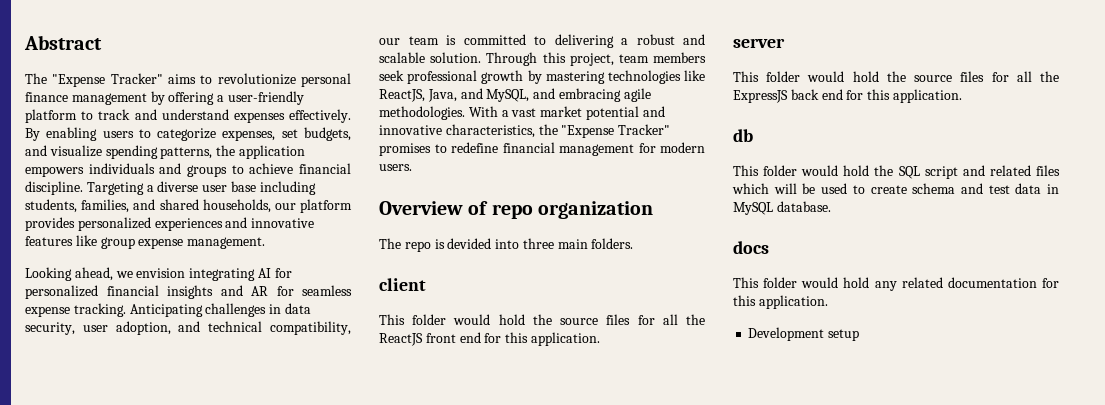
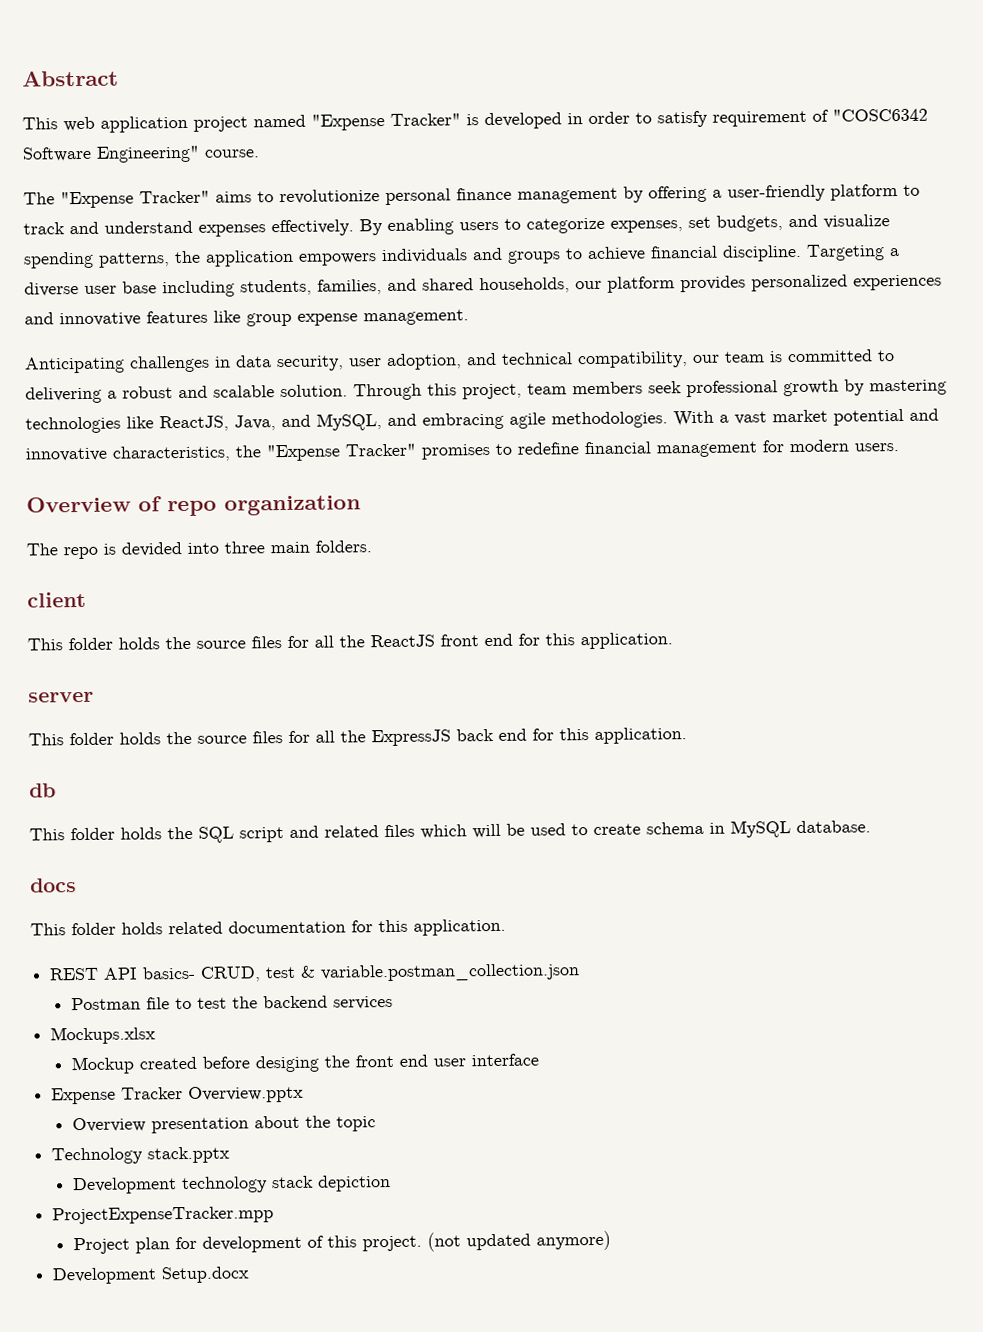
+ This web application project named "Expense Tracker" is developed in order to satisfy requirement of "COSC6342 Software Engineering" course.
- Looking ahead, we envision integrating AI for personalized financial insights and AR for seamless expense tracking.
- This folder would hold the source files for all the ReactJS front end for this application.
+ This folder holds the source files for all the ReactJS front end for this application.
- This folder would hold the source files for all the ExpressJS back end for this application.
+ This folder holds the source files for all the ExpressJS back end for this application.
- This folder would hold the SQL script and related files which will be used to create schema and test data in MySQL database.
+ This folder holds the SQL script and related files which will be used to create schema in MySQL database.
- This folder would hold any related documentation for this application.
+ This folder holds related documentation for this application.
- Development setup
+ REST API basics- CRUD, test & variable.postman_collection.json
+ Postman file to test the backend services
+ Mockups.xlsx
+ Mockup created before desiging the front end user interface
+ Expense Tracker Overview.pptx
+ Overview presentation about the topic
+ Technology stack.pptx
+ Development technology stack depiction
+ ProjectExpenseTracker.mpp
+ Project plan for development of this project. (not updated anymore)
+ Development Setup.docx

